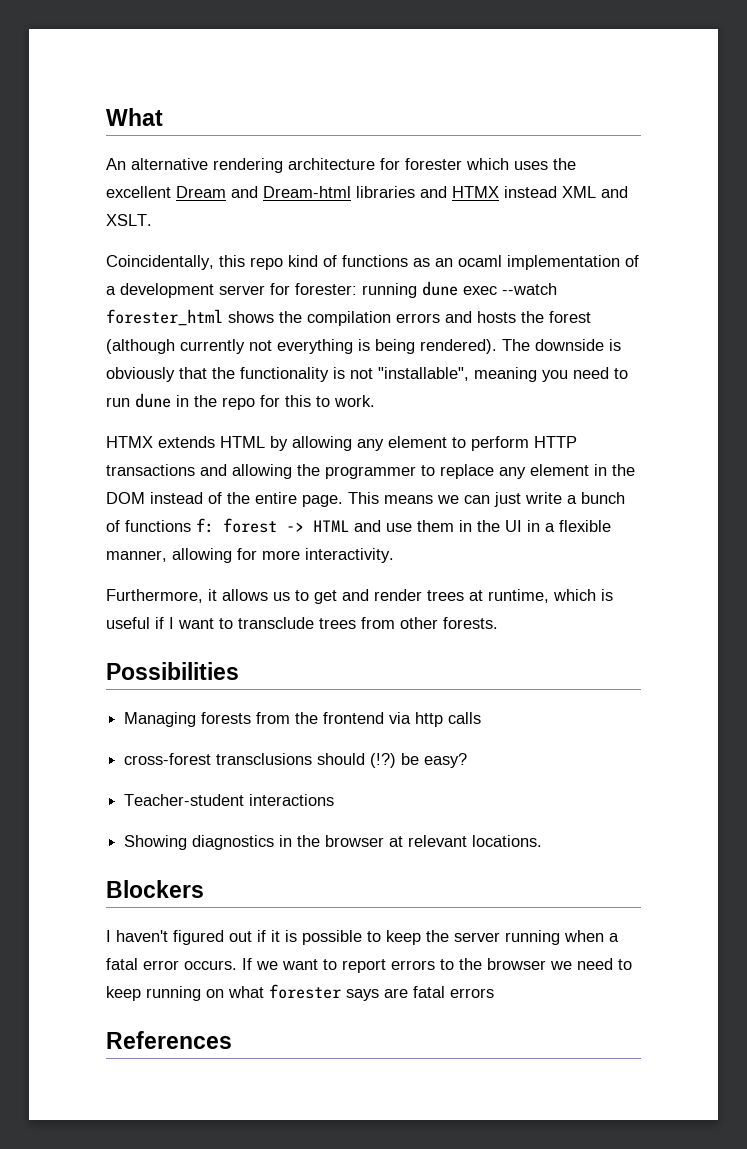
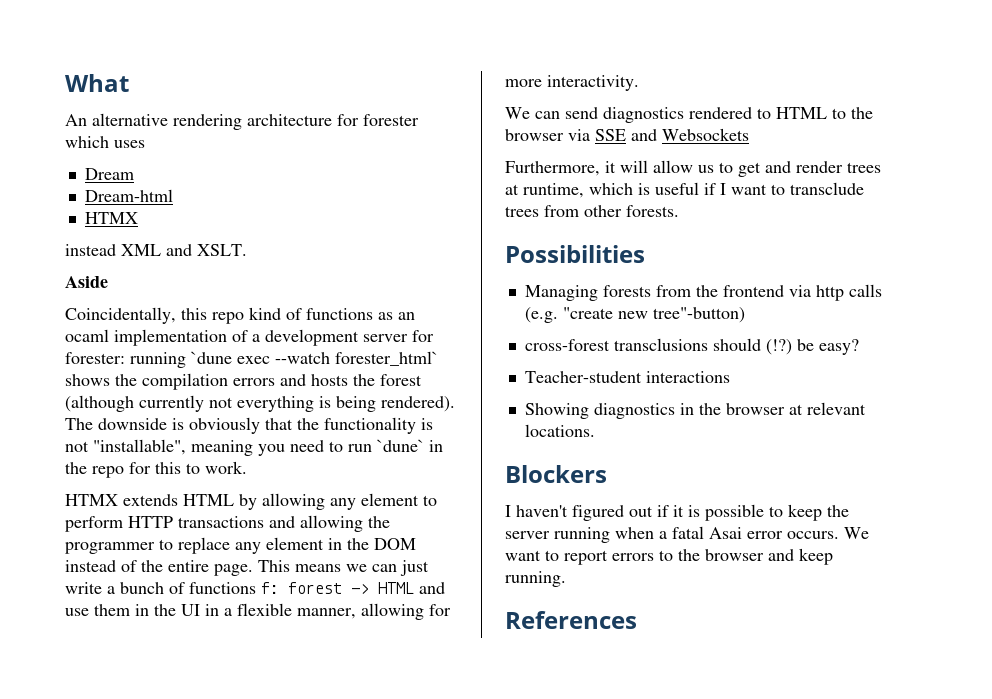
- An alternative rendering architecture for forester which uses the excellent Dream and Dream-html libraries and HTMX instead XML and XSLT.
+ An alternative rendering architecture for forester which uses
+ Dream
+ Dream-html
+ HTMX
+ instead XML and XSLT.
+ Aside
- Coincidentally, this repo kind of functions as an ocaml implementation of a development server for forester: running dune exec --watch forester_html shows the compilation errors and hosts the forest (although currently not everything is being rendered).
+ Coincidentally, this repo kind of functions as an ocaml implementation of a development server for forester: running `dune exec --watch forester_html` shows the compilation errors and hosts the forest (although currently not everything is being rendered).
- The downside is obviously that the functionality is not "installable", meaning you need to run dune in the repo for this to work.
+ The downside is obviously that the functionality is not "installable", meaning you need to run `dune` in the repo for this to work.
+ We can send diagnostics rendered to HTML to the browser via SSE and Websockets
- Furthermore, it allows us to get and render trees at runtime, which is useful if I want to transclude trees from other forests.
+ Furthermore, it will allow us to get and render trees at runtime, which is useful if I want to transclude trees from other forests.
- Managing forests from the frontend via http calls
+ Managing forests from the frontend via http calls (e.g. "create new tree"-button)
- I haven't figured out if it is possible to keep the server running when a fatal error occurs.
+ I haven't figured out if it is possible to keep the server running when a fatal Asai error occurs.
- If we want to report errors to the browser we need to keep running on what forester says are fatal errors
+ We want to report errors to the browser and keep running.

